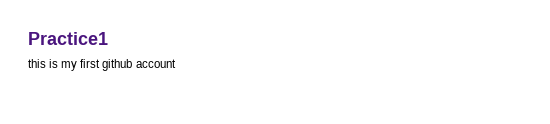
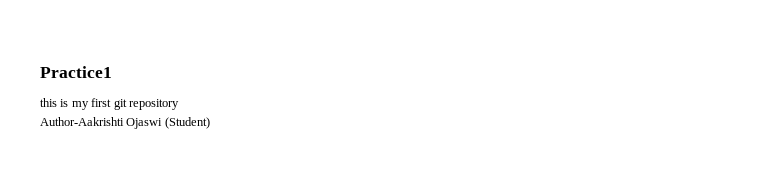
- this is my first github account
+ this is my first git repository
+ Author-Aakrishti Ojaswi (Student)

